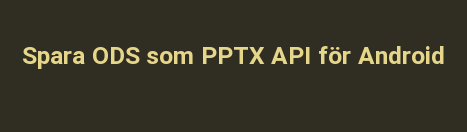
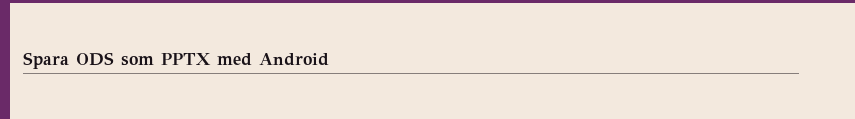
- Spara ODS som PPTX API för Android
+ Spara ODS som PPTX med Android

